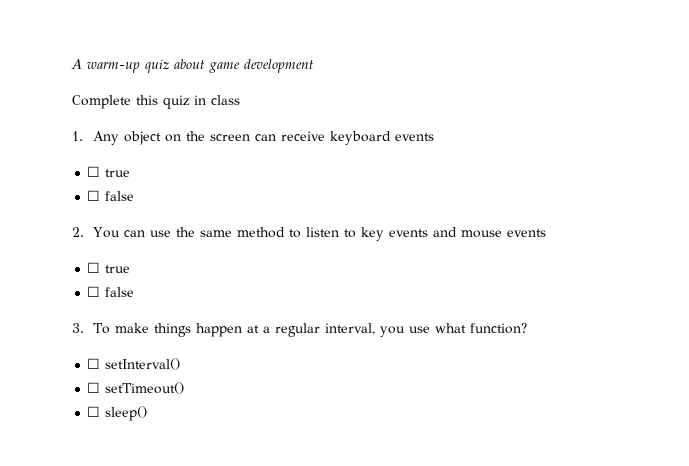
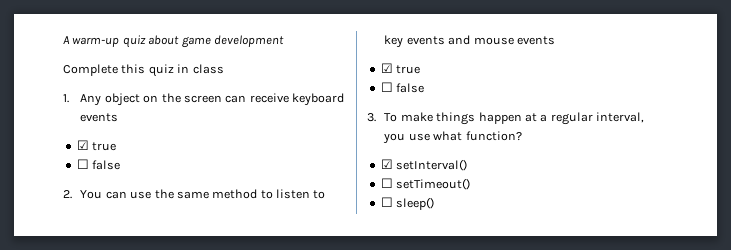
  1. Any object on the screen can receive keyboard events
- ☐ true
+ ☑ true
  2. You can use the same method to listen to key events and mouse events
- ☐ true
+ ☑ true
- ☐ setInterval()
+ ☑ setInterval()

